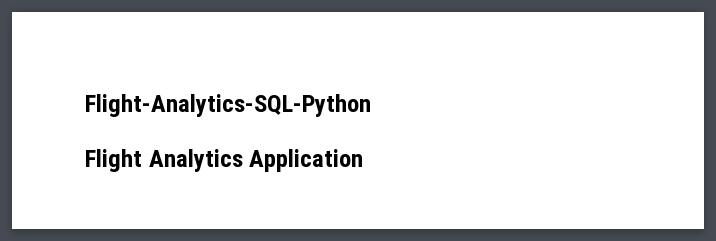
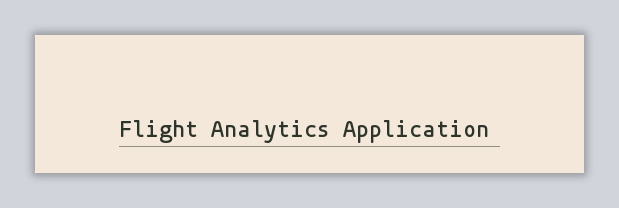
- Flight-Analytics-SQL-Python

